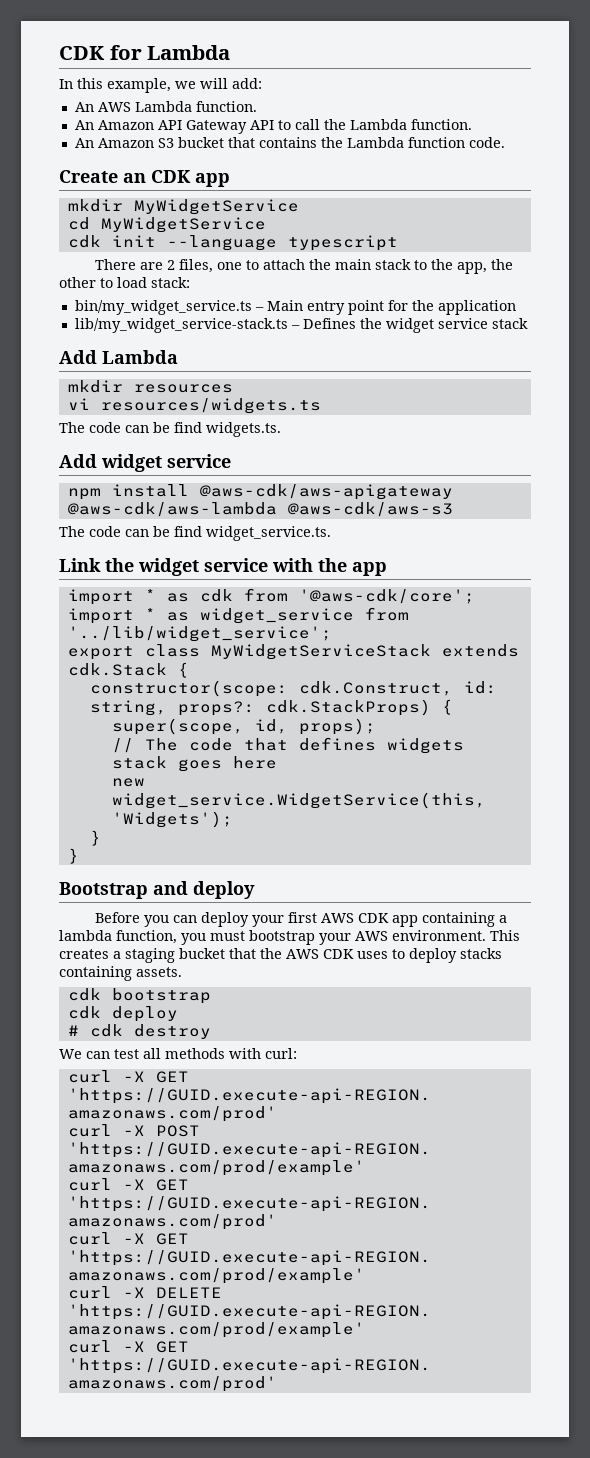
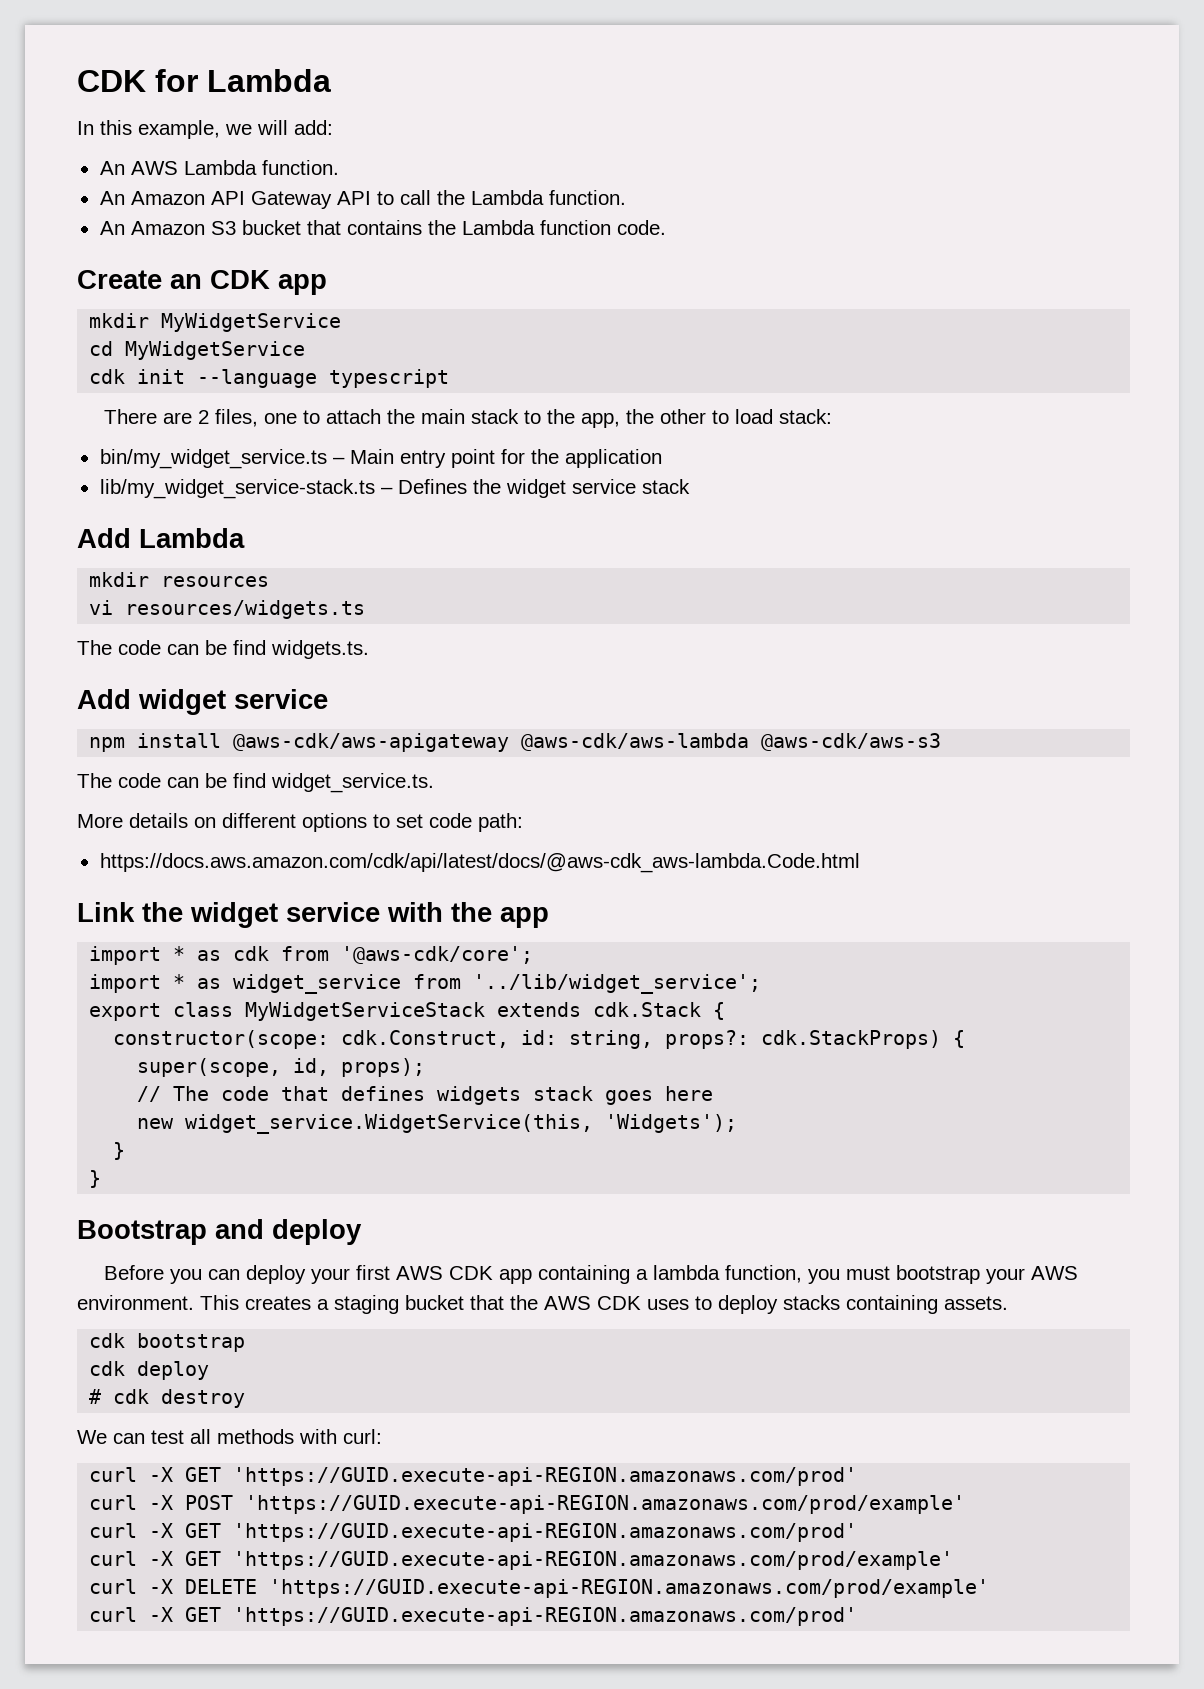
+ More details on different options to set code path:
+ https://docs.aws.amazon.com/cdk/api/latest/docs/@aws-cdk_aws-lambda.Code.html

